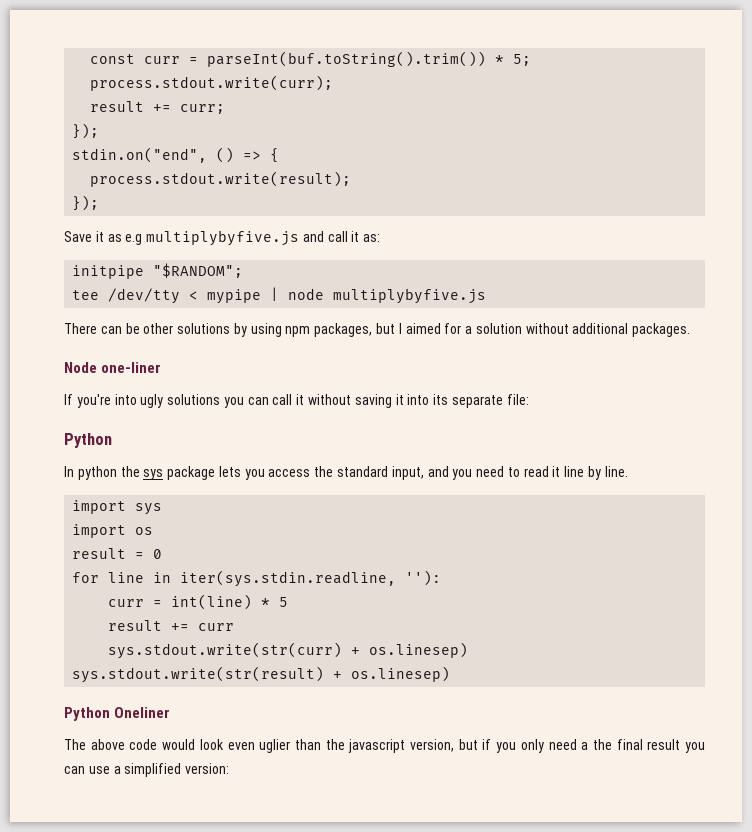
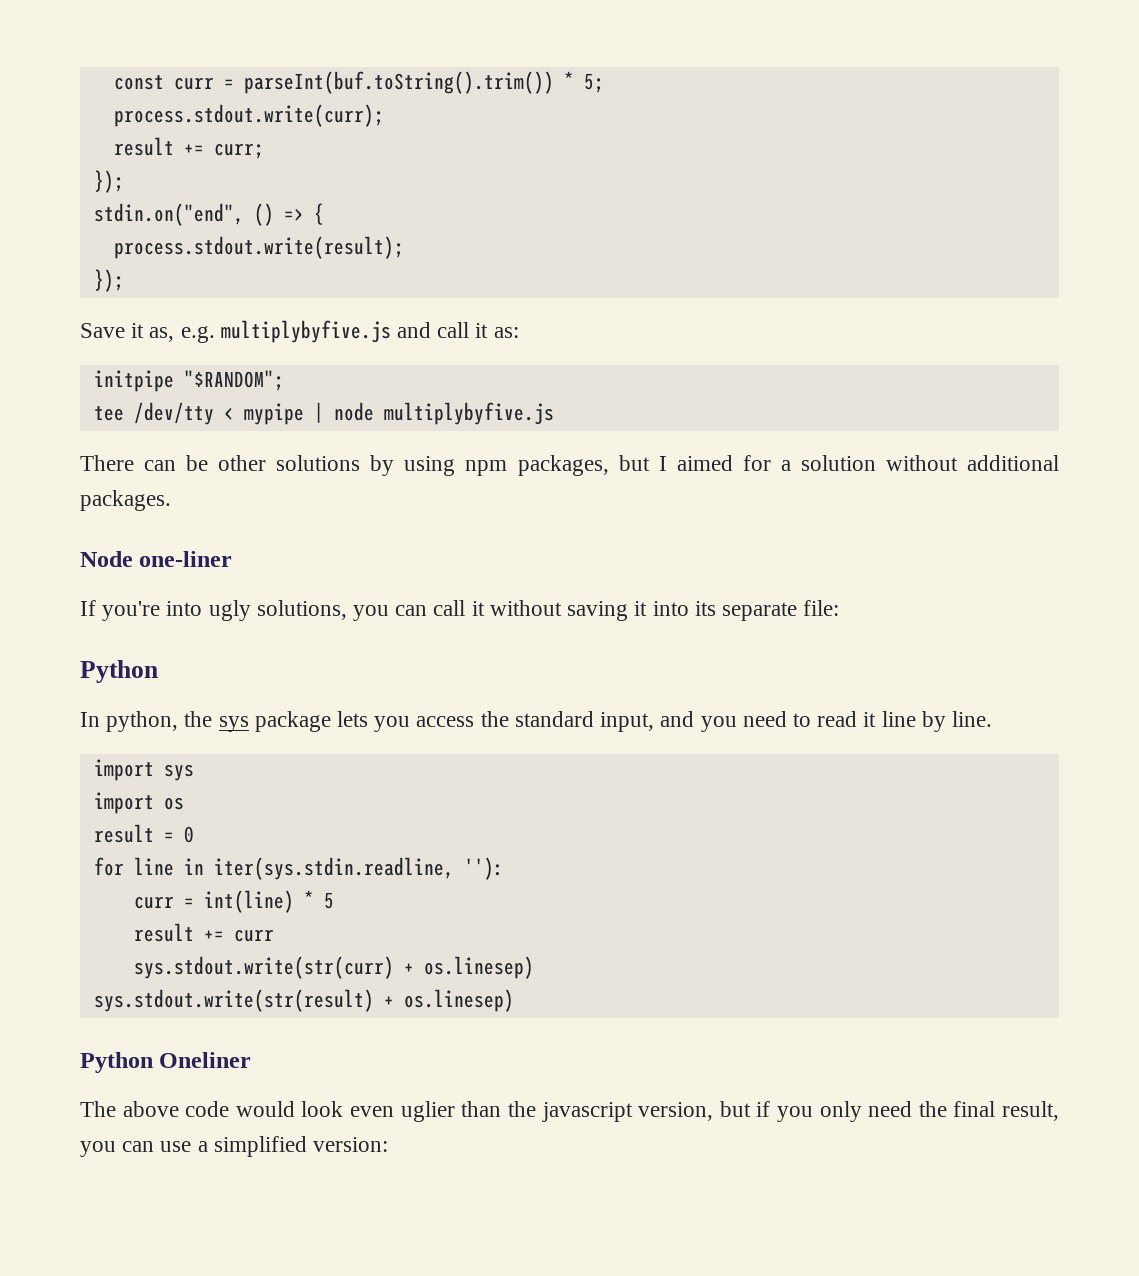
- Save it as e.g multiplybyfive.js and call it as:
+ Save it as, e.g. multiplybyfive.js and call it as:
- If you're into ugly solutions you can call it without saving it into its separate file:
+ If you're into ugly solutions, you can call it without saving it into its separate file:
- In python the sys package lets you access the standard input, and you need to read it line by line.
+ In python, the sys package lets you access the standard input, and you need to read it line by line.
- The above code would look even uglier than the javascript version, but if you only need a the final result you can use a simplified version:
+ The above code would look even uglier than the javascript version, but if you only need the final result, you can use a simplified version:

